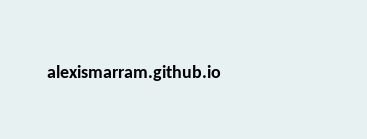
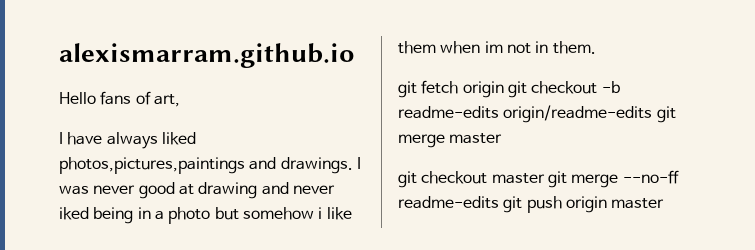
+ Hello fans of art,
+ I have always liked photos,pictures,paintings and drawings. I was never good at drawing and never iked being in a photo but somehow i like them when im not in them.
+ git fetch origin git checkout -b readme-edits origin/readme-edits git merge master
+ git checkout master git merge --no-ff readme-edits git push origin master

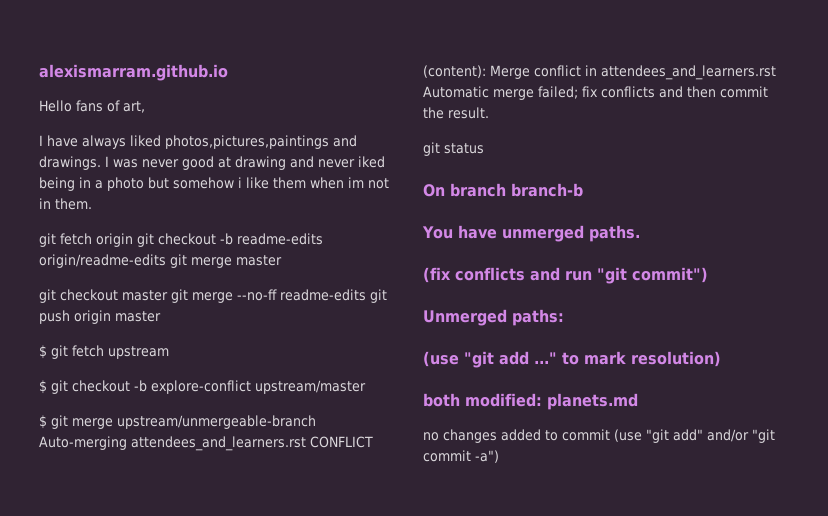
+ $ git fetch upstream
+ $ git checkout -b explore-conflict upstream/master
+ $ git merge upstream/unmergeable-branch Auto-merging attendees_and_learners.rst CONFLICT (content): Merge conflict in attendees_and_learners.rst Automatic merge failed; fix conflicts and then commit the result.
+ git status
+ On branch branch-b
+ You have unmerged paths.
+ (fix conflicts and run "git commit")
+ Unmerged paths:
+ (use "git add ..." to mark resolution)
+ both modified: planets.md
+ no changes added to commit (use "git add" and/or "git commit -a")

